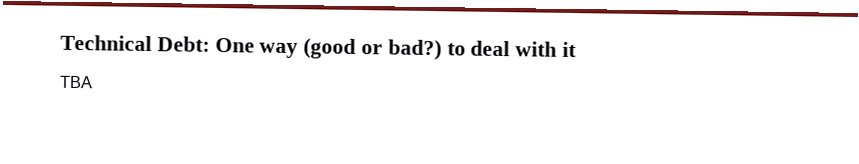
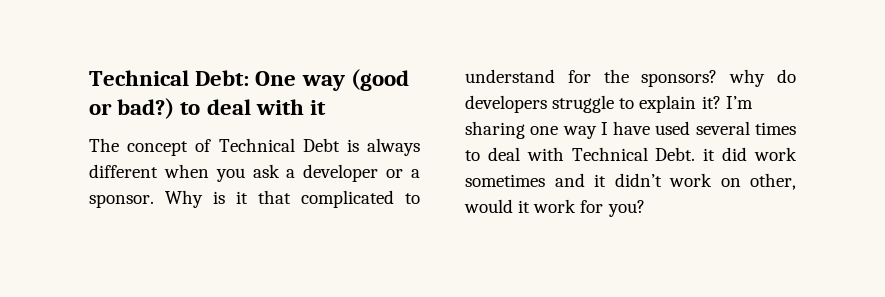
- TBA
+ The concept of Technical Debt is always different when you ask a developer or a sponsor. Why is it that complicated to understand for the sponsors? why do developers struggle to explain it? I’m sharing one way I have used several times to deal with Technical Debt. it did work sometimes and it didn’t work on other, would it work for you?

